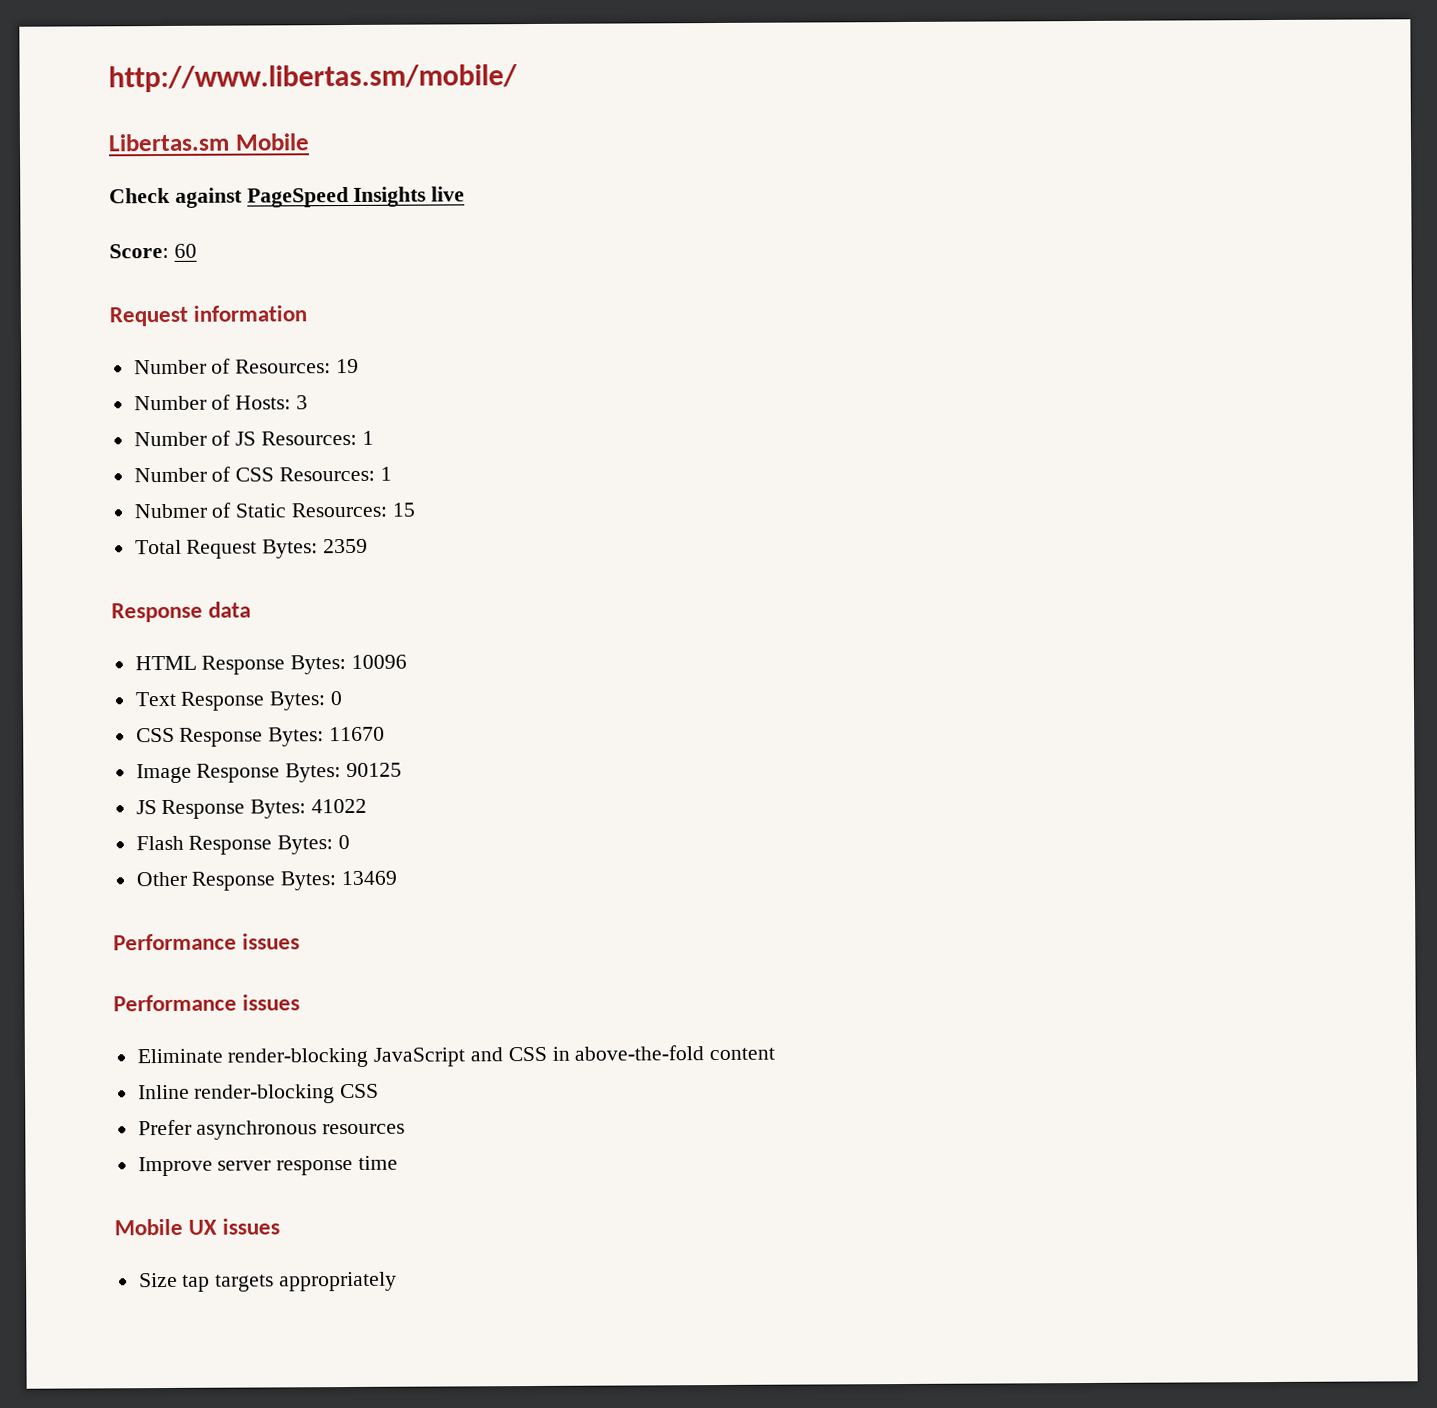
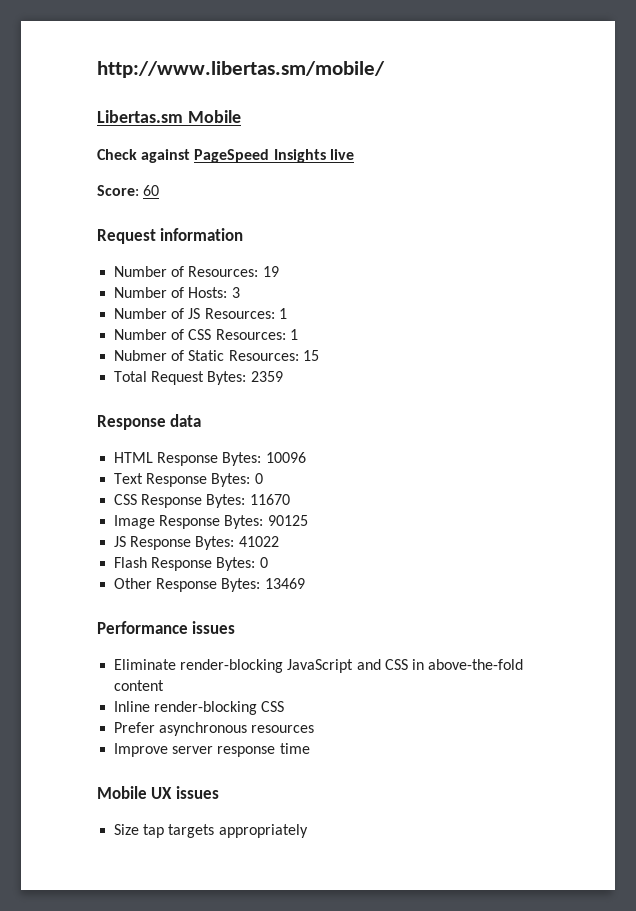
  Other Response Bytes: 13469
- Performance issues

